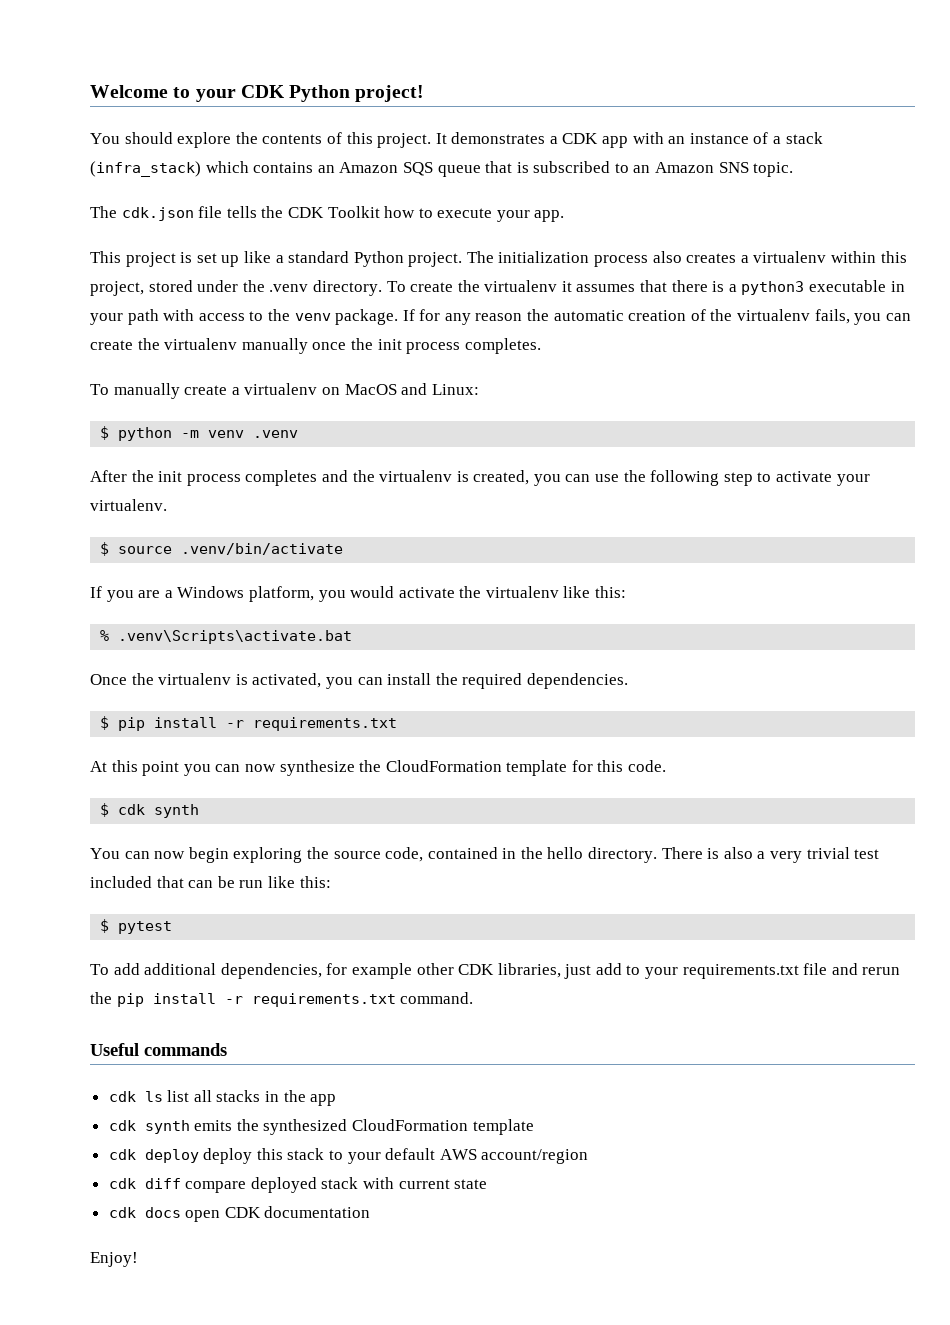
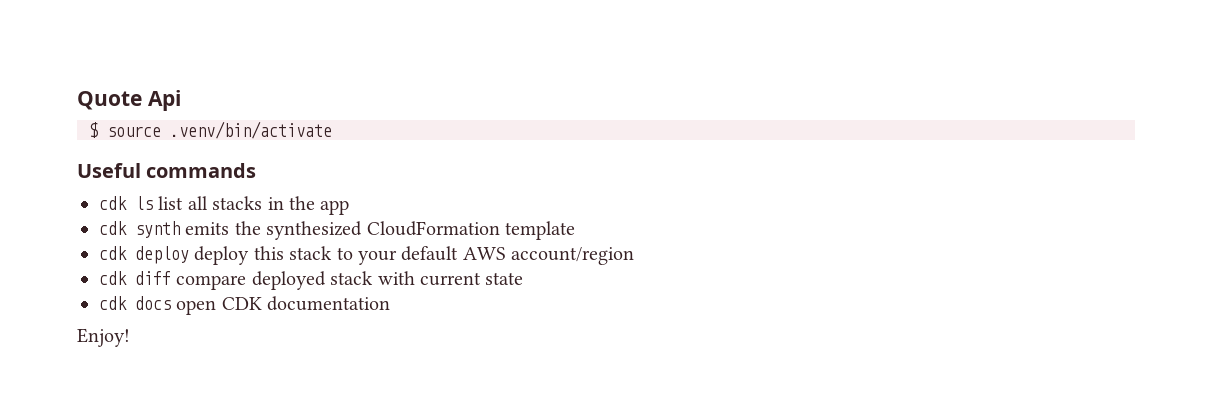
- Welcome to your CDK Python project!
- You should explore the contents of this project. It demonstrates a CDK app with an instance of a stack (infra_stack) which contains an Amazon SQS queue that is subscribed to an Amazon SNS topic.
- The cdk.json file tells the CDK Toolkit how to execute your app.
- This project is set up like a standard Python project. The initialization process also creates a virtualenv within this project, stored under the .venv directory. To create the virtualenv it assumes that there is a python3 executable in your path with access to the venv package. If for any reason the automatic creation of the virtualenv fails, you can create the virtualenv manually once the init process completes.
- To manually create a virtualenv on MacOS and Linux:
- $ python -m venv .venv
- After the init process completes and the virtualenv is created, you can use the following step to activate your virtualenv.
+ Quote Api
  $ source .venv/bin/activate
- If you are a Windows platform, you would activate the virtualenv like this:
- % .venv\Scripts\activate.bat
- Once the virtualenv is activated, you can install the required dependencies.
- $ pip install -r requirements.txt
- At this point you can now synthesize the CloudFormation template for this code.
- $ cdk synth
- You can now begin exploring the source code, contained in the hello directory. There is also a very trivial test included that can be run like this:
- $ pytest
- To add additional dependencies, for example other CDK libraries, just add to your requirements.txt file and rerun the pip install -r requirements.txt command.

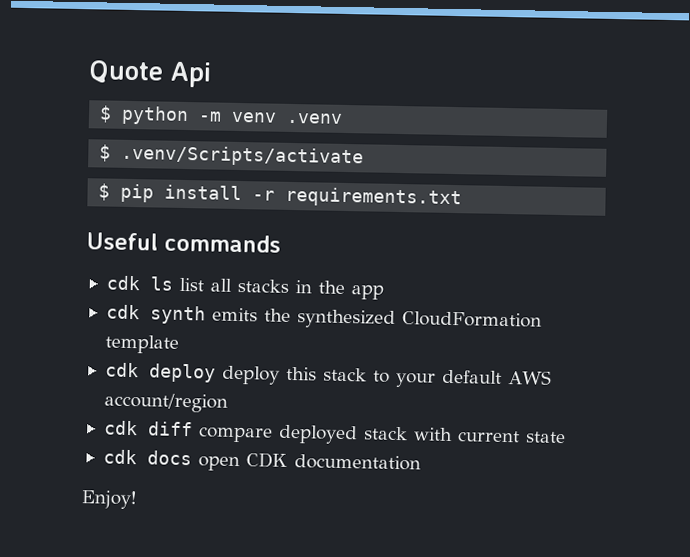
- $ source .venv/bin/activate
+ $ python -m venv .venv
+ $ .venv/Scripts/activate
+ $ pip install -r requirements.txt

